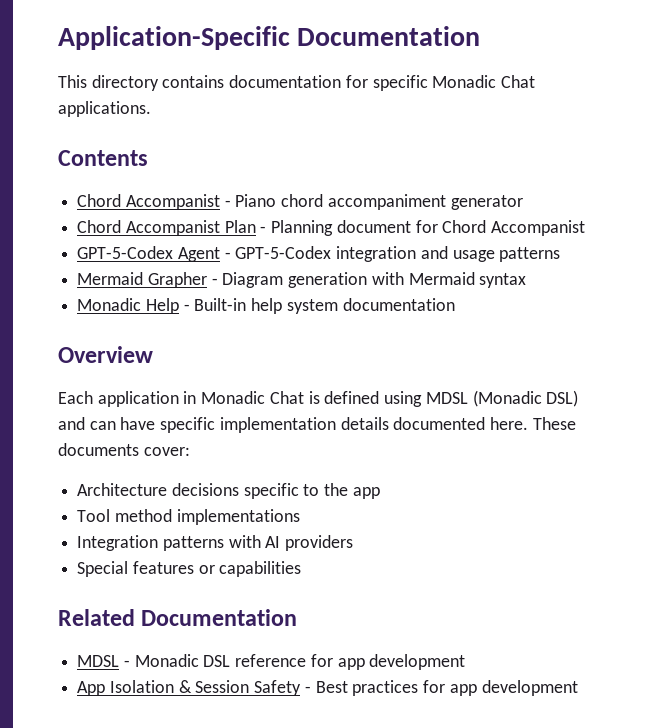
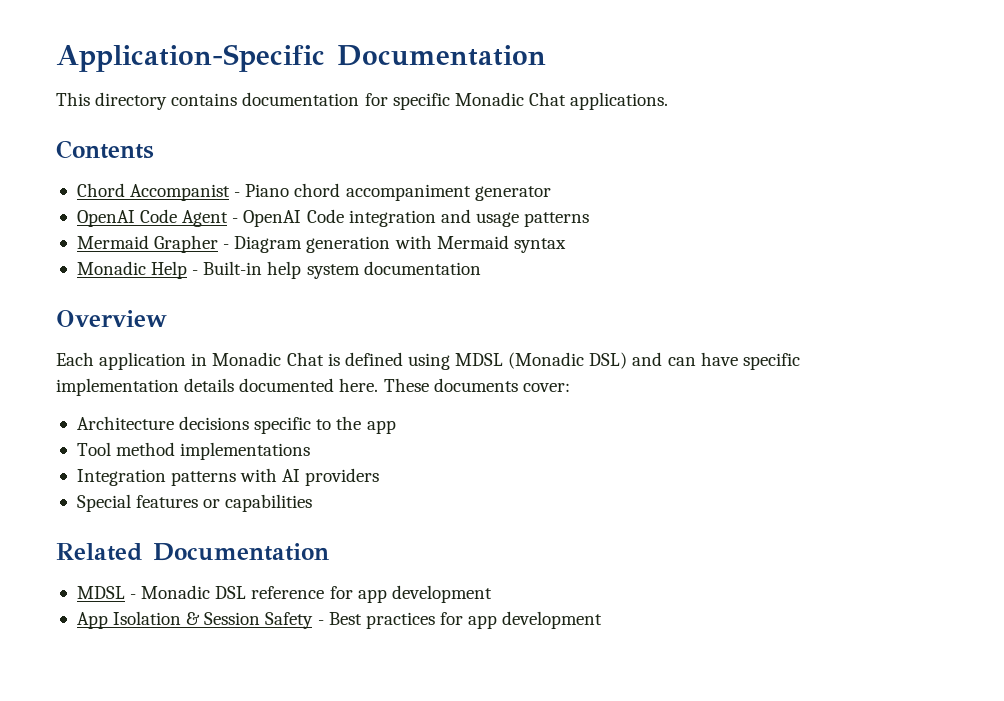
- Chord Accompanist Plan - Planning document for Chord Accompanist
- GPT-5-Codex Agent - GPT-5-Codex integration and usage patterns
+ OpenAI Code Agent - OpenAI Code integration and usage patterns

